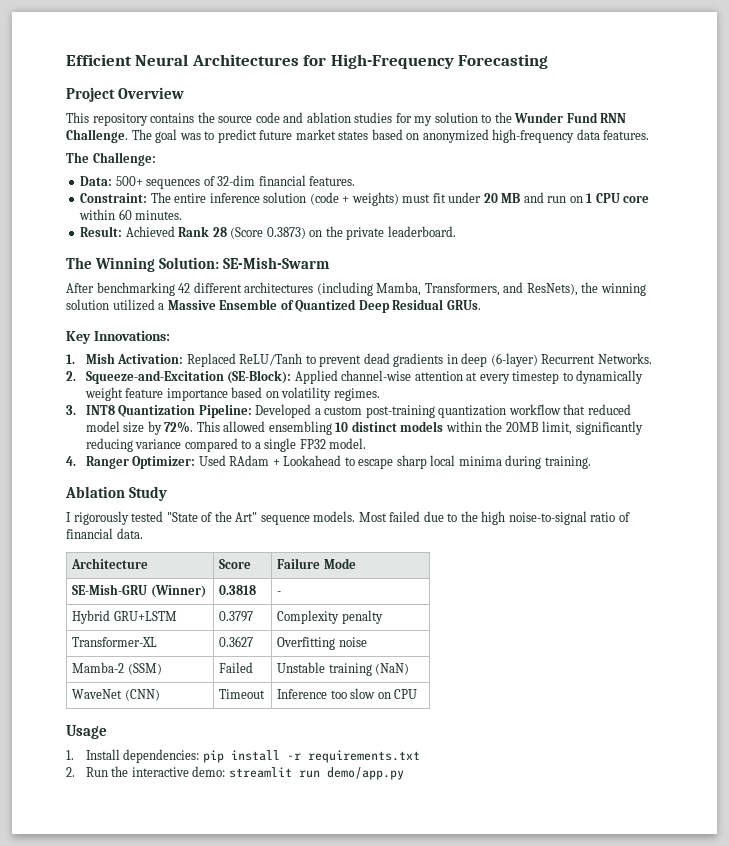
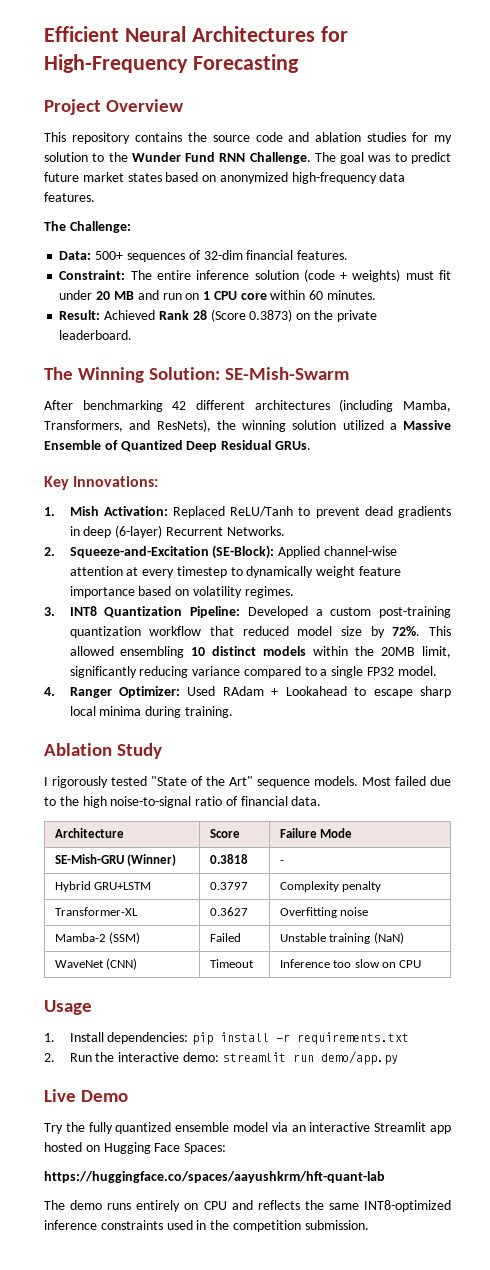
+ Live Demo
+ Try the fully quantized ensemble model via an interactive Streamlit app hosted on Hugging Face Spaces:
+ https://huggingface.co/spaces/aayushkrm/hft-quant-lab
+ The demo runs entirely on CPU and reflects the same INT8-optimized inference constraints used in the competition submission.

